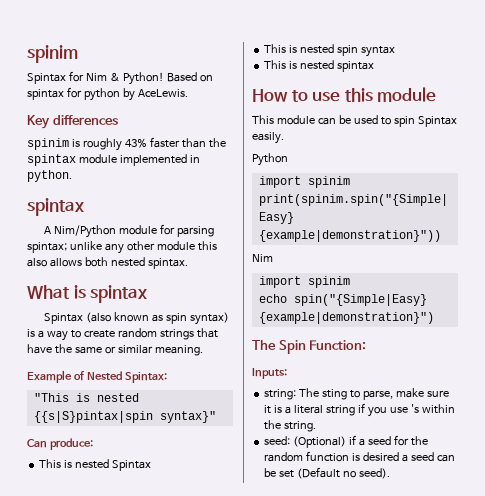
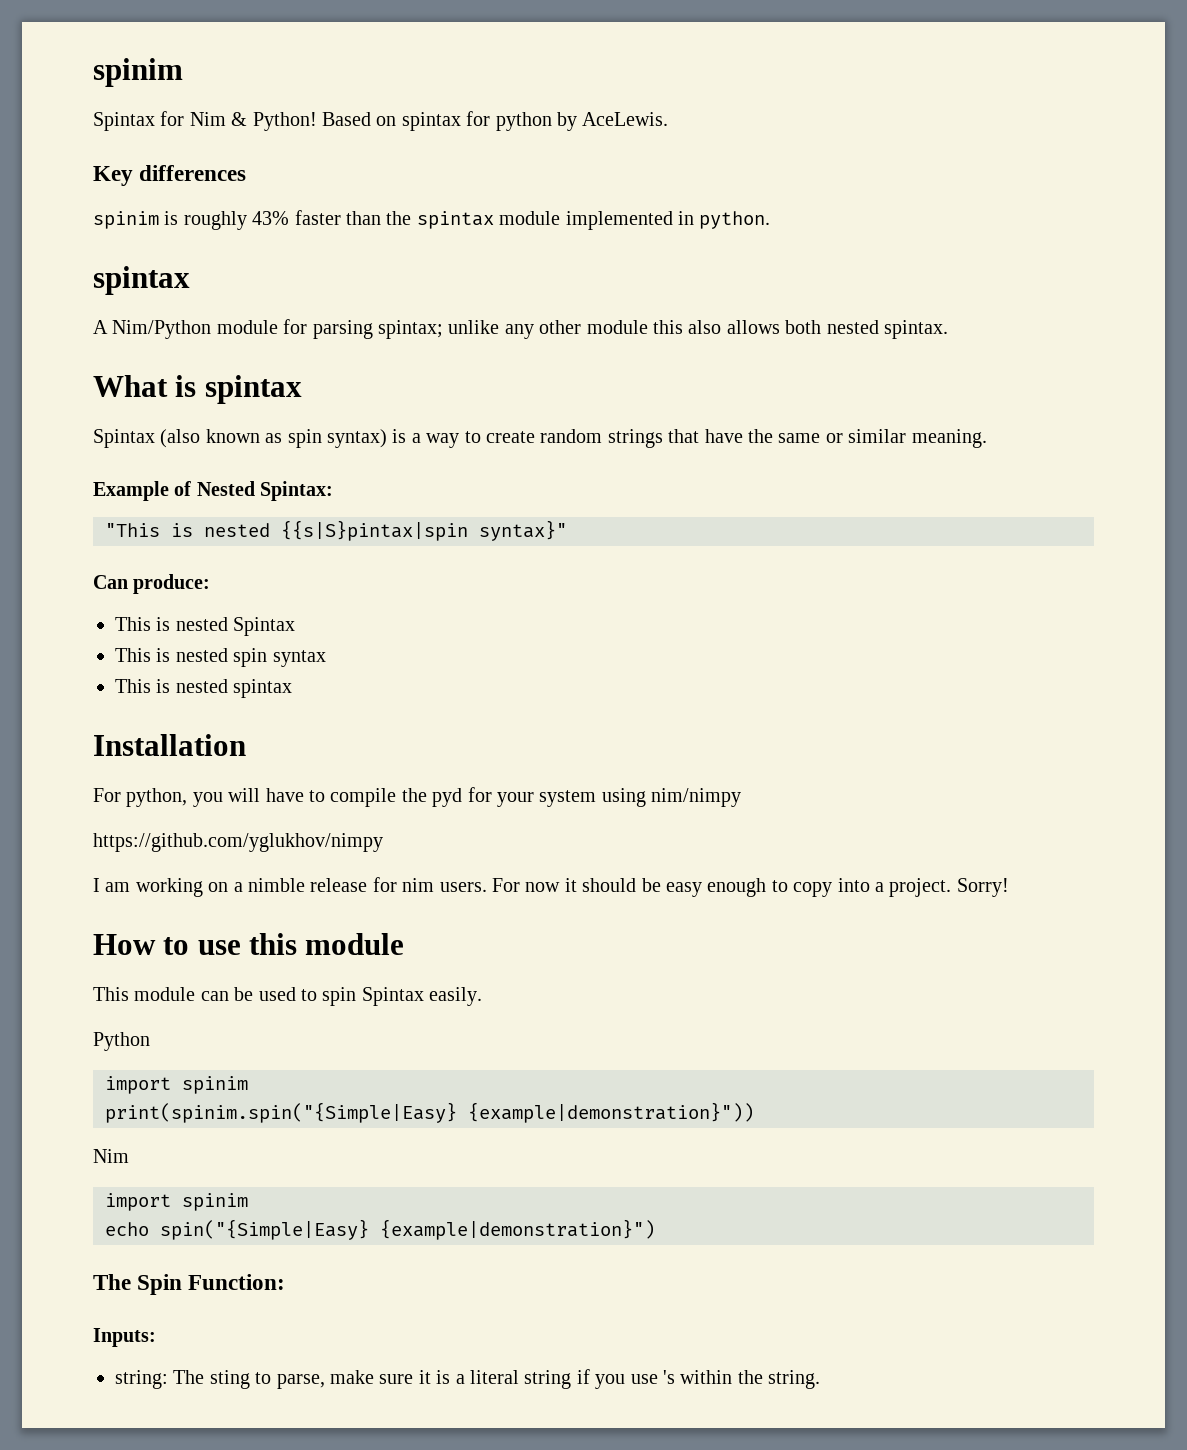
+ Installation
+ For python, you will have to compile the pyd for your system using nim/nimpy
+ https://github.com/yglukhov/nimpy
+ I am working on a nimble release for nim users. For now it should be easy enough to copy into a project. Sorry!
- seed: (Optional) if a seed for the random function is desired a seed can be set (Default no seed).

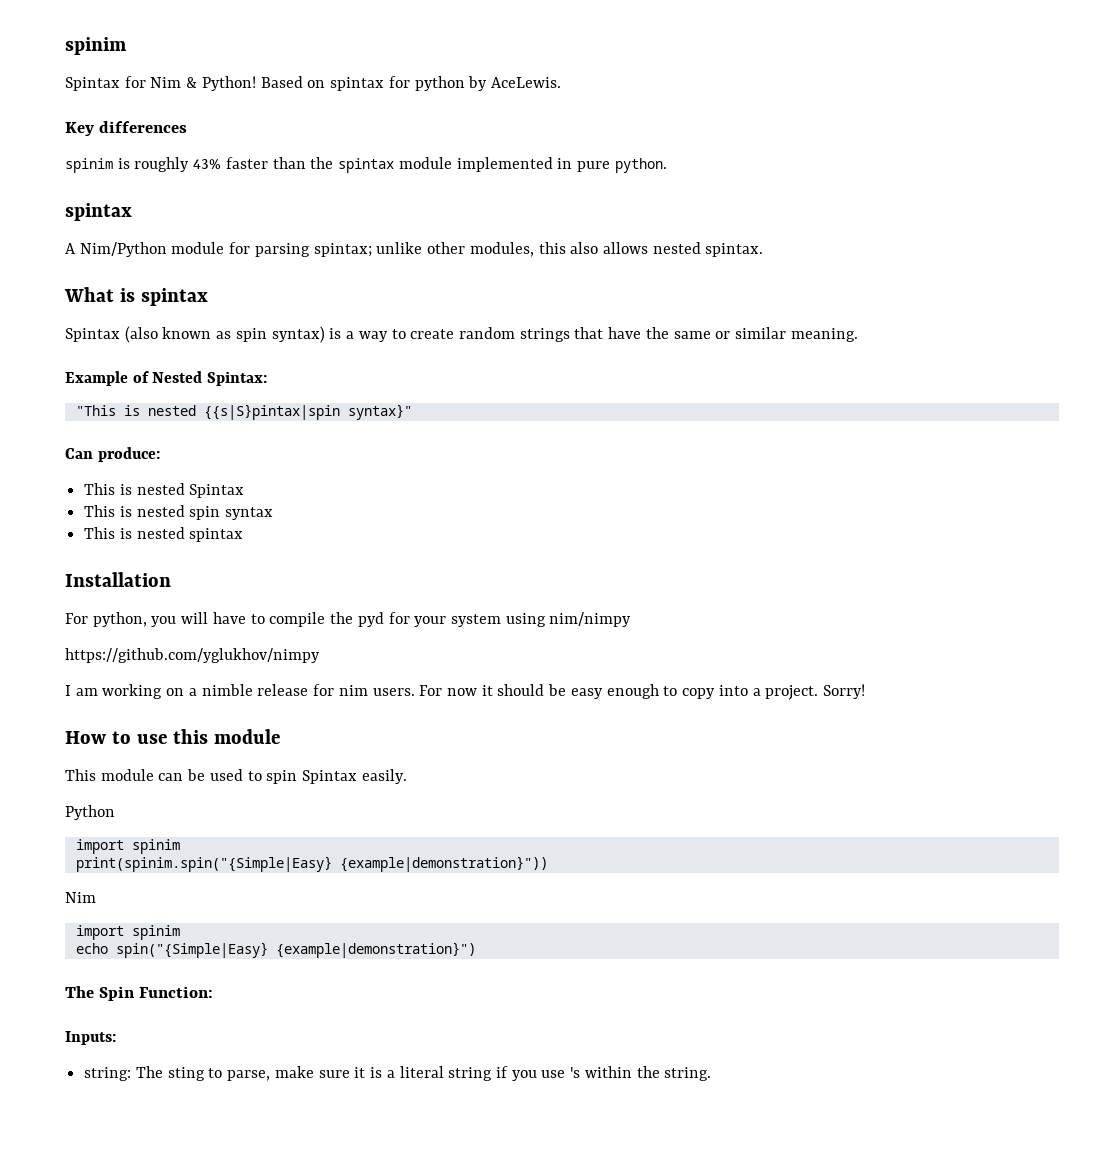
- spinim is roughly 43% faster than the spintax module implemented in python.
+ spinim is roughly 43% faster than the spintax module implemented in pure python.
- A Nim/Python module for parsing spintax; unlike any other module this also allows both nested spintax.
+ A Nim/Python module for parsing spintax; unlike other modules, this also allows nested spintax.

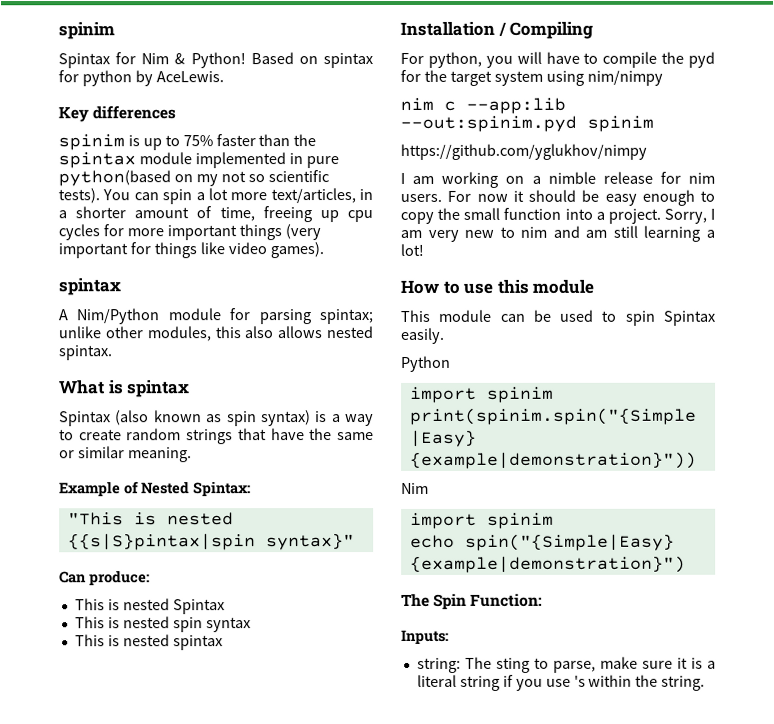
- spinim is roughly 43% faster than the spintax module implemented in pure python.
+ spinim is up to 75% faster than the spintax module implemented in pure python(based on my not so scientific tests). You can spin a lot more text/articles, in a shorter amount of time, freeing up cpu cycles for more important things (very important for things like video games).
- Installation
+ Installation / Compiling
- For python, you will have to compile the pyd for your system using nim/nimpy
+ For python, you will have to compile the pyd for the target system using nim/nimpy
+ nim c --app:lib --out:spinim.pyd spinim
- For now it should be easy enough to copy into a project. Sorry!
+ For now it should be easy enough to copy the small function into a project. Sorry, I am very new to nim and am still learning a lot!

